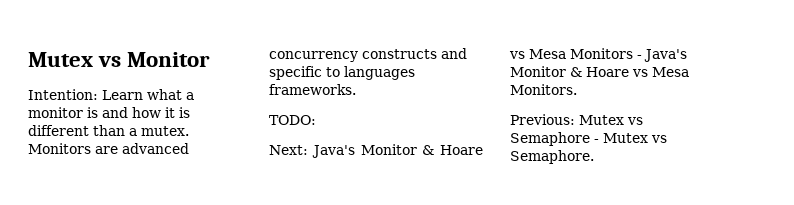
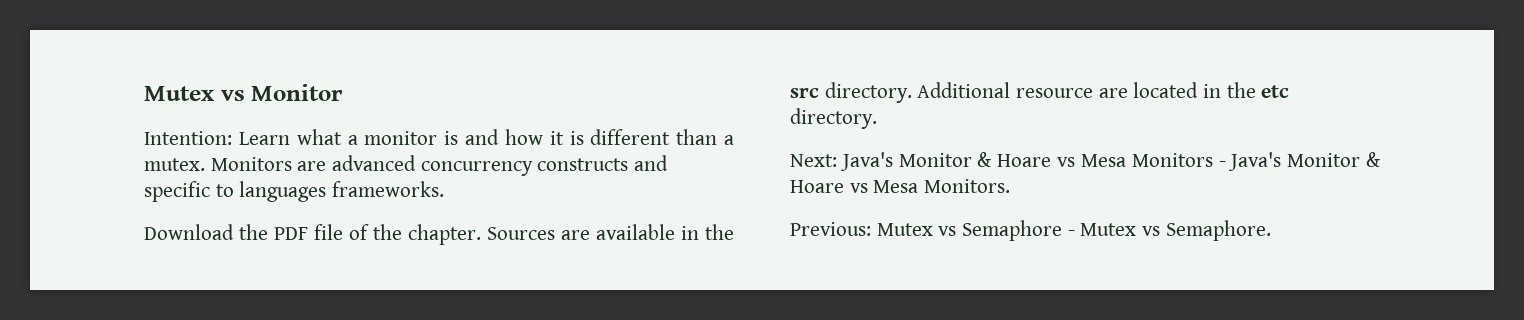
- TODO:
+ Download the PDF file of the chapter. Sources are available in the src directory. Additional resource are located in the etc directory.

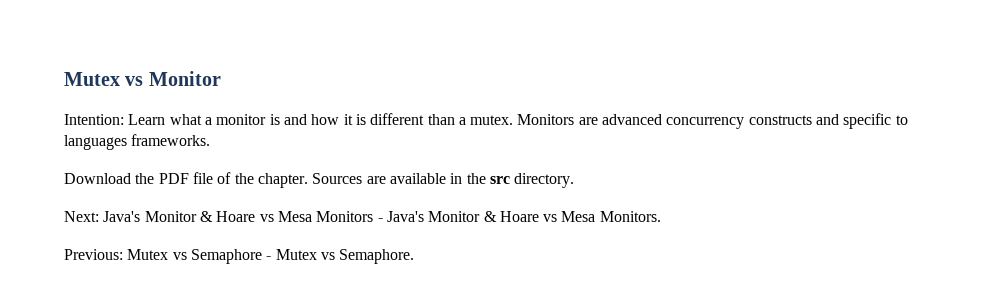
- Additional resource are located in the etc directory.

